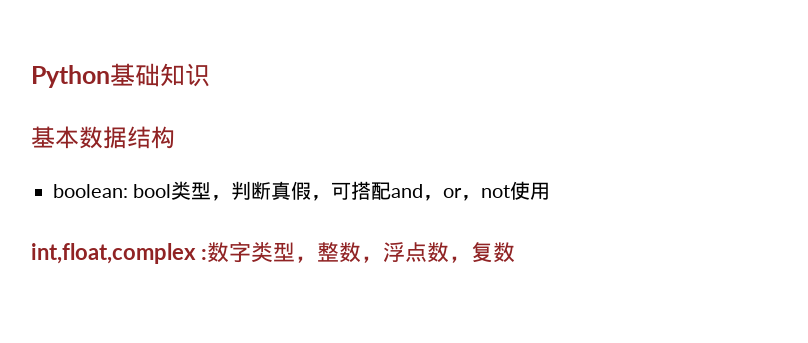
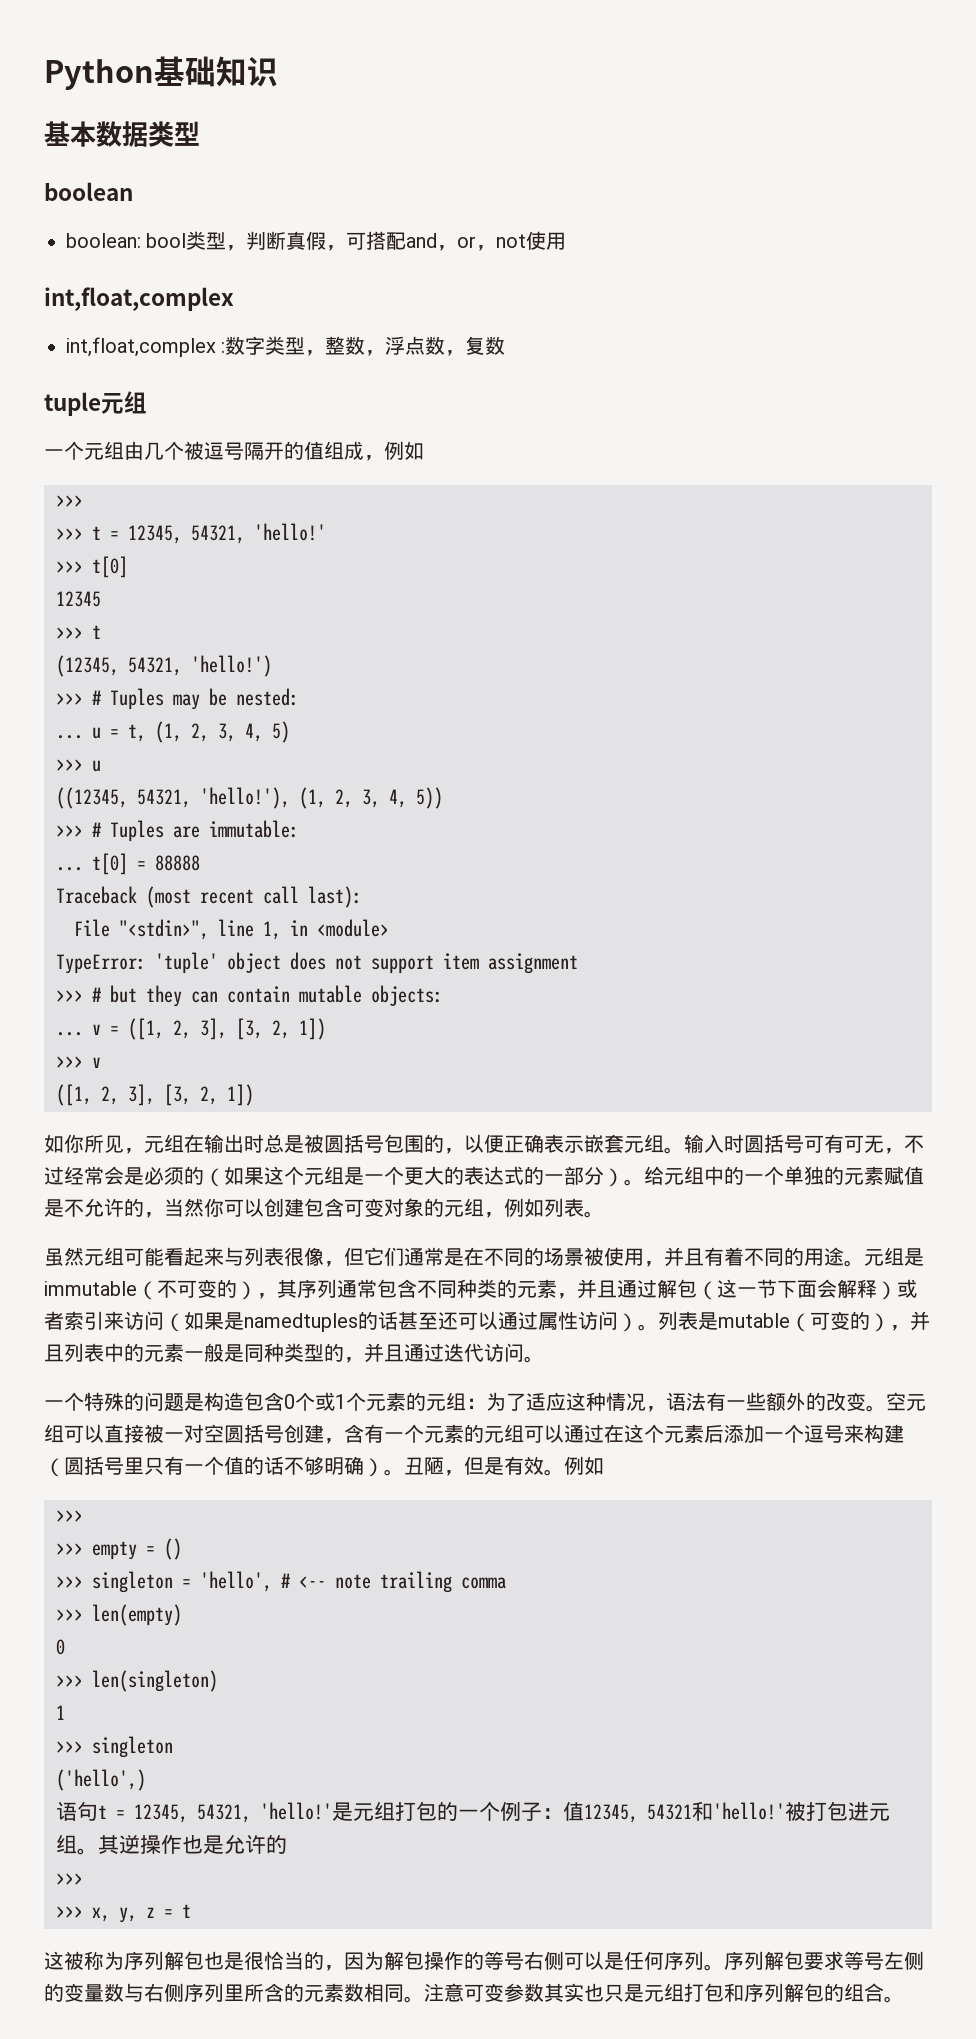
- 基本数据结构
+ 基本数据类型
+ boolean
  boolean: bool类型，判断真假，可搭配and，or，not使用
+ int,float,complex
+ tuple元组
+ 一个元组由几个被逗号隔开的值组成，例如
+ >>>
+ >>> t = 12345, 54321, 'hello!'
+ >>> t[0]
+ 12345
+ >>> t
+ (12345, 54321, 'hello!')
+ >>> # Tuples may be nested:
+ ... u = t, (1, 2, 3, 4, 5)
+ >>> u
+ ((12345, 54321, 'hello!'), (1, 2, 3, 4, 5))
+ >>> # Tuples are immutable:
+ ... t[0] = 88888
+ Traceback (most recent call last):
+ File "<stdin>", line 1, in <module>
+ TypeError: 'tuple' object does not support item assignment
+ >>> # but they can contain mutable objects:
+ ... v = ([1, 2, 3], [3, 2, 1])
+ >>> v
+ ([1, 2, 3], [3, 2, 1])
+ 如你所见，元组在输出时总是被圆括号包围的，以便正确表示嵌套元组。输入时圆括号可有可无，不过经常会是必须的（如果这个元组是一个更大的表达式的一部分）。给元组中的一个单独的元素赋值是不允许的，当然你可以创建包含可变对象的元组，例如列表。
+ 虽然元组可能看起来与列表很像，但它们通常是在不同的场景被使用，并且有着不同的用途。元组是immutable（不可变的），其序列通常包含不同种类的元素，并且通过解包（这一节下面会解释）或者索引来访问（如果是namedtuples的话甚至还可以通过属性访问）。列表是mutable（可变的），并且列表中的元素一般是同种类型的，并且通过迭代访问。
+ 一个特殊的问题是构造包含0个或1个元素的元组：为了适应这种情况，语法有一些额外的改变。空元组可以直接被一对空圆括号创建，含有一个元素的元组可以通过在这个元素后添加一个逗号来构建（圆括号里只有一个值的话不够明确）。丑陋，但是有效。例如
+ >>>
+ >>> empty = ()
+ >>> singleton = 'hello', # <-- note trailing comma
+ >>> len(empty)
+ 0
+ >>> len(singleton)
+ 1
+ >>> singleton
+ ('hello',)
+ 语句t = 12345, 54321, 'hello!'是元组打包的一个例子：值12345, 54321和'hello!'被打包进元组。其逆操作也是允许的
+ >>>
+ >>> x, y, z = t
+ 这被称为序列解包也是很恰当的，因为解包操作的等号右侧可以是任何序列。序列解包要求等号左侧的变量数与右侧序列里所含的元素数相同。注意可变参数其实也只是元组打包和序列解包的组合。

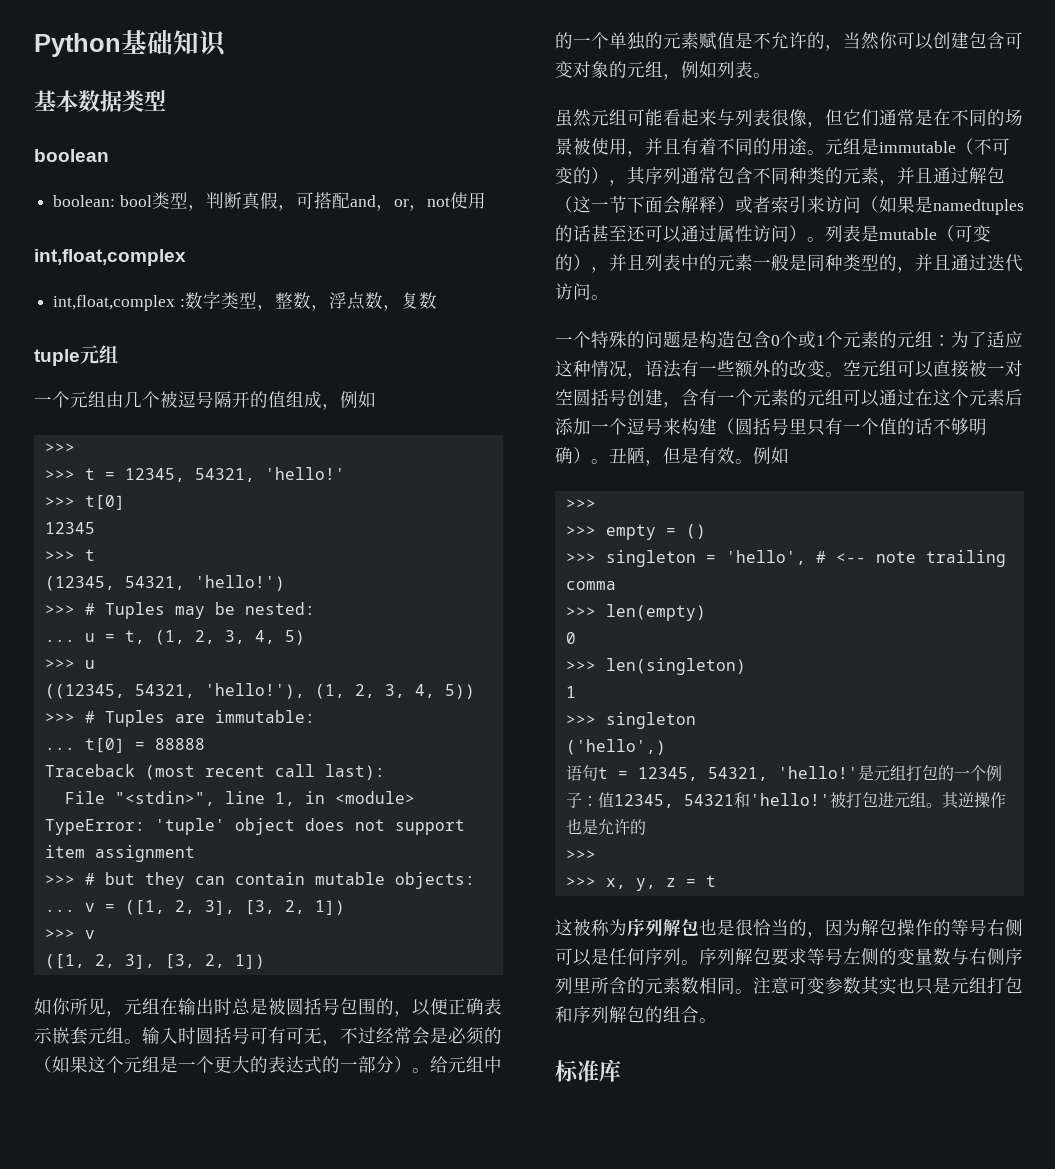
+ 标准库

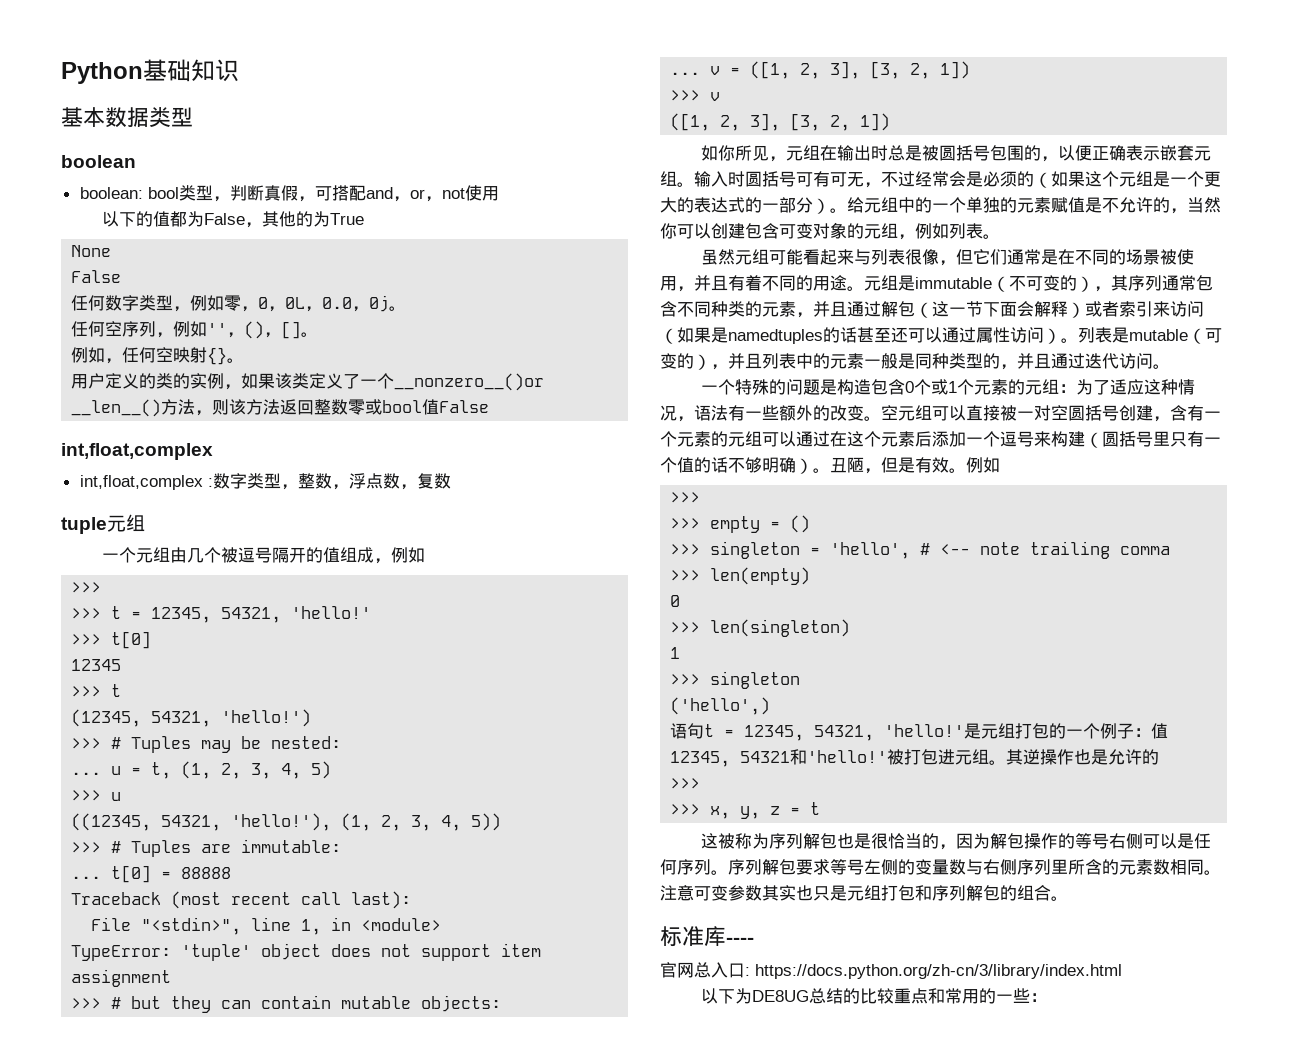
+ 以下的值都为False，其他的为True
+ None
+ False
+ 任何数字类型，例如零，0，0L，0.0，0j。
+ 任何空序列，例如''，()，[]。
+ 例如，任何空映射{}。
+ 用户定义的类的实例，如果该类定义了一个__nonzero__()or __len__()方法，则该方法返回整数零或bool值False
- 标准库
+ 标准库----
+ 官网总入口: https://docs.python.org/zh-cn/3/library/index.html
+ 以下为DE8UG总结的比较重点和常用的一些：

